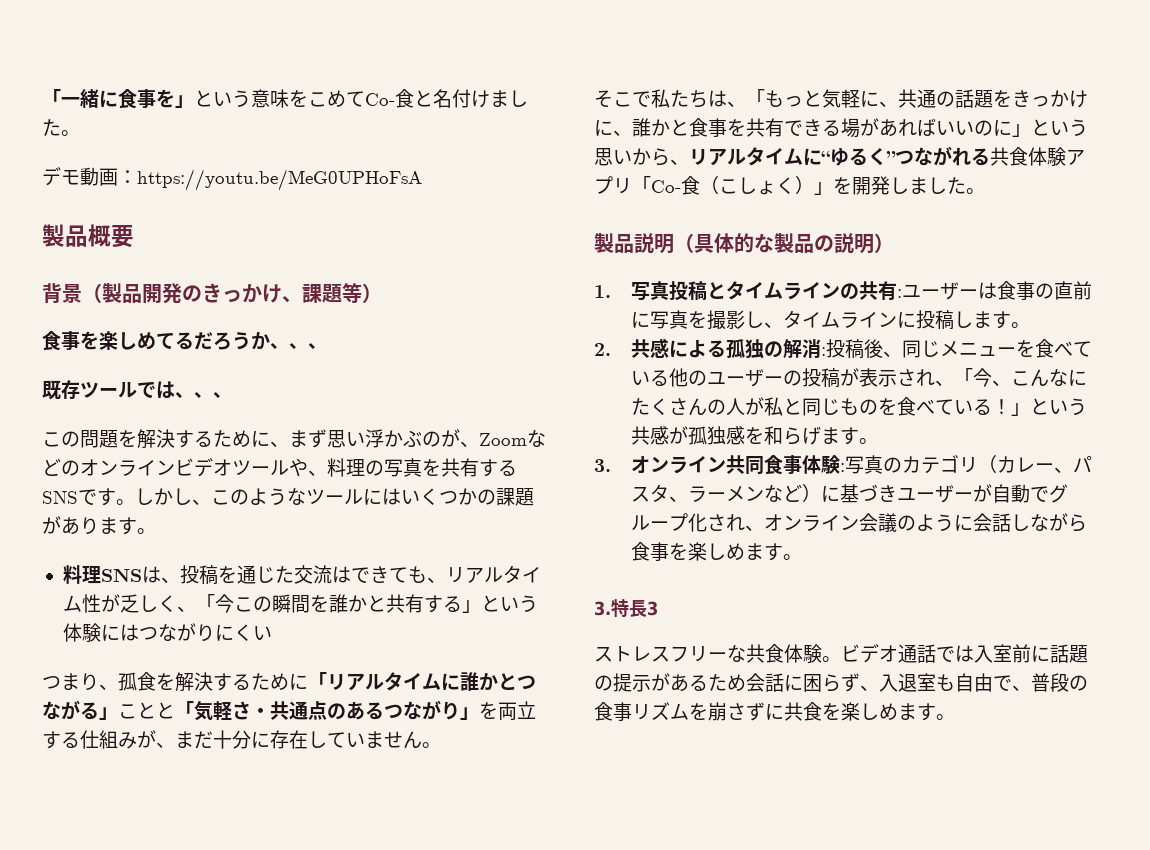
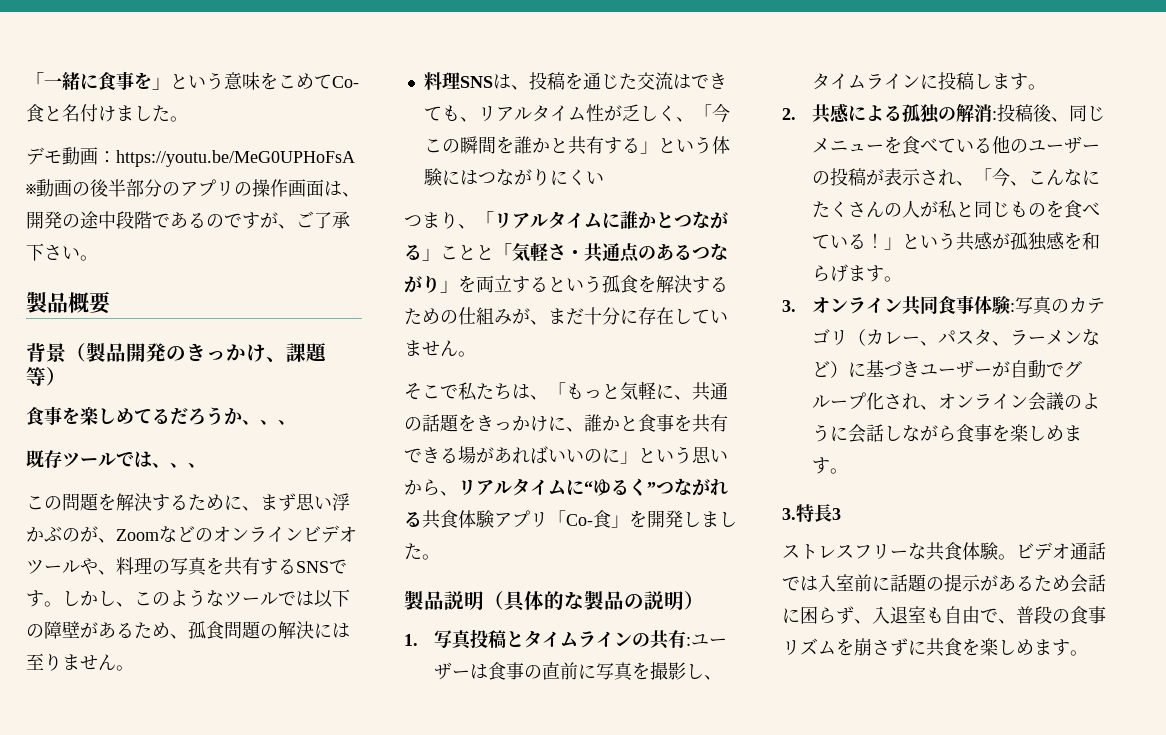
- デモ動画：https://youtu.be/MeG0UPHoFsA
+ デモ動画：https://youtu.be/MeG0UPHoFsA ※動画の後半部分のアプリの操作画面は、開発の途中段階であるのですが、ご了承下さい。
- しかし、このようなツールにはいくつかの課題があります。
+ しかし、このようなツールでは以下の障壁があるため、孤食問題の解決には至りません。
- つまり、孤食を解決するために「リアルタイムに誰かとつながる」ことと「気軽さ・共通点のあるつながり」を両立する仕組みが、まだ十分に存在していません。
+ つまり、「リアルタイムに誰かとつながる」ことと「気軽さ・共通点のあるつながり」を両立するという孤食を解決するための仕組みが、まだ十分に存在していません。
- そこで私たちは、「もっと気軽に、共通の話題をきっかけに、誰かと食事を共有できる場があればいいのに」という思いから、リアルタイムに“ゆるく”つながれる共食体験アプリ「Co-食（こしょく）」を開発しました。
+ そこで私たちは、「もっと気軽に、共通の話題をきっかけに、誰かと食事を共有できる場があればいいのに」という思いから、リアルタイムに“ゆるく”つながれる共食体験アプリ「Co-食」を開発しました。

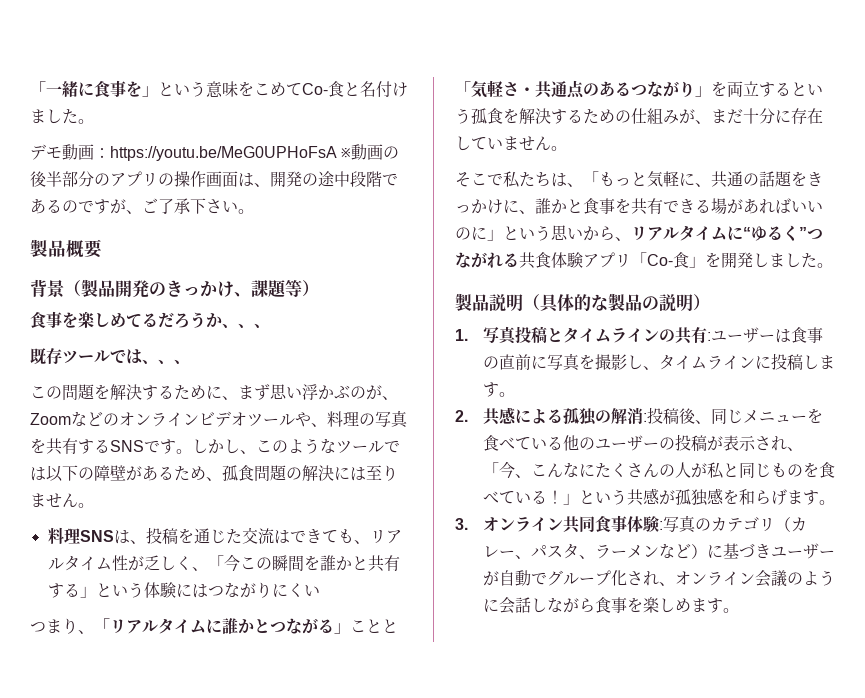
- 3.特長3
- ストレスフリーな共食体験。ビデオ通話では入室前に話題の提示があるため会話に困らず、入退室も自由で、普段の食事リズムを崩さずに共食を楽しめます。

